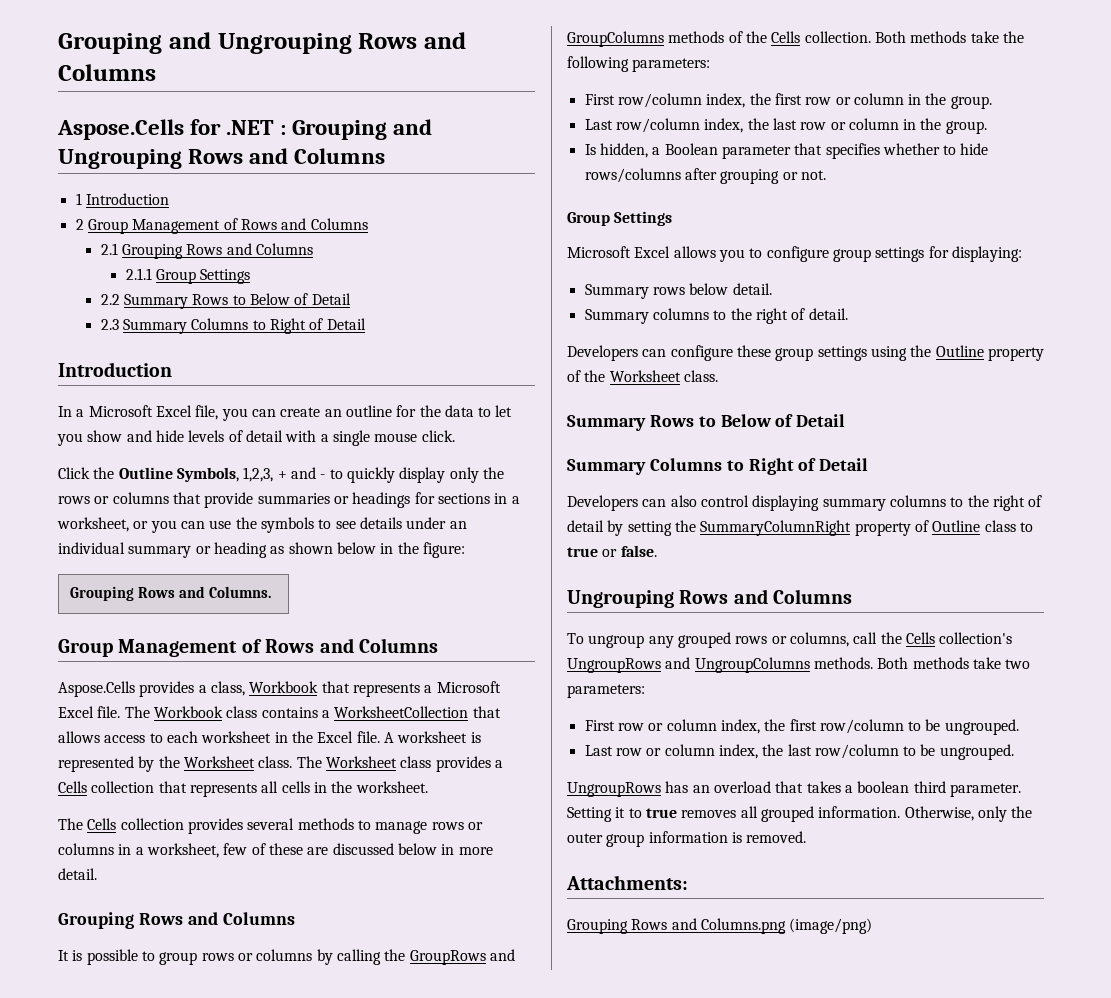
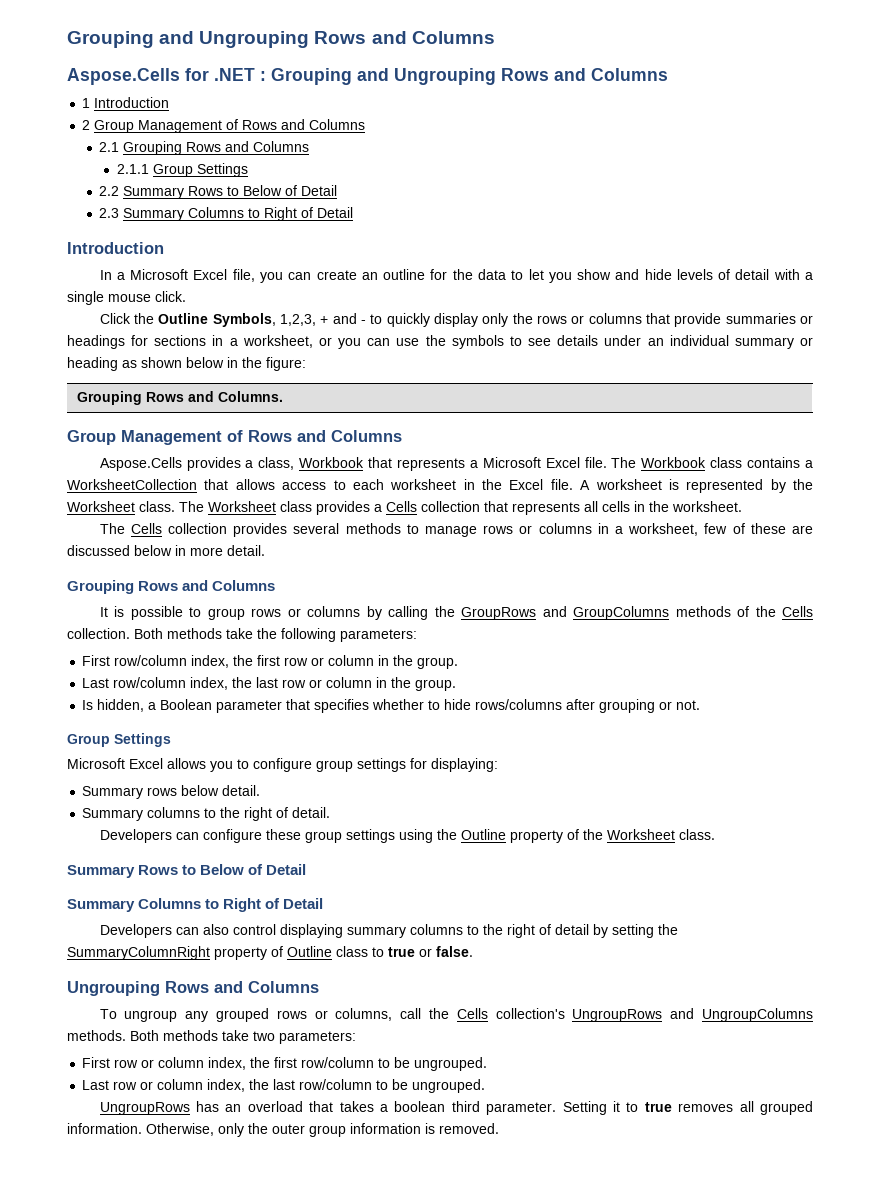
- Attachments:
- Grouping Rows and Columns.png (image/png)

